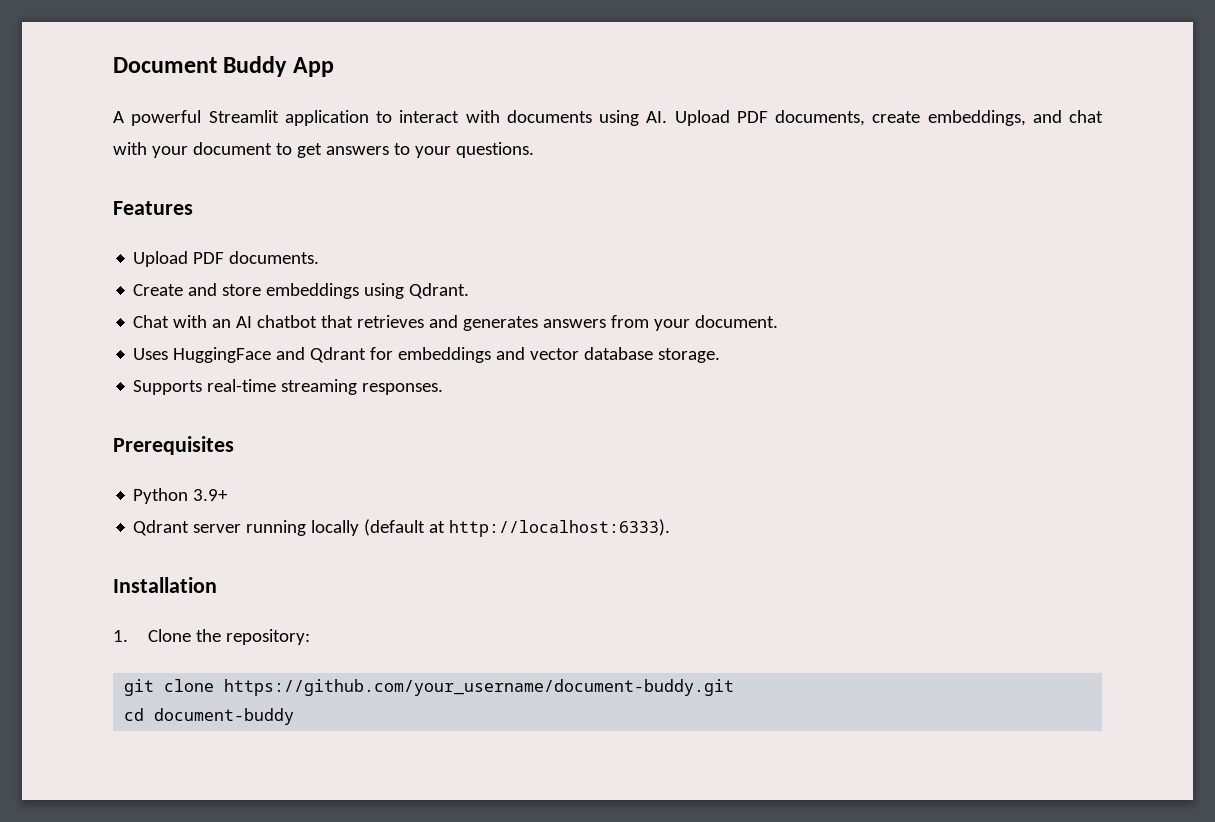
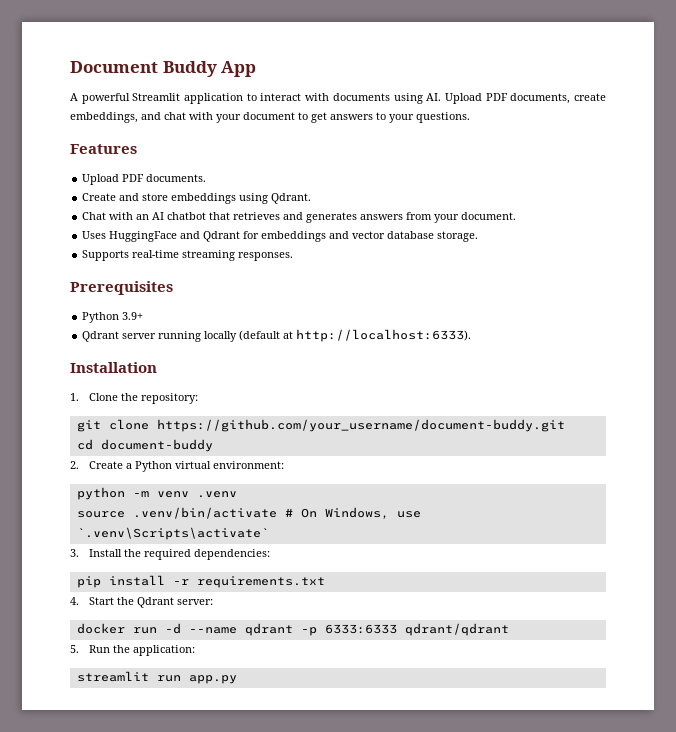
+ 2. Create a Python virtual environment:
+ python -m venv .venv
+ source .venv/bin/activate # On Windows, use `.venv\Scripts\activate`
+ 3. Install the required dependencies:
+ pip install -r requirements.txt
+ 4. Start the Qdrant server:
+ docker run -d --name qdrant -p 6333:6333 qdrant/qdrant
+ 5. Run the application:
+ streamlit run app.py

